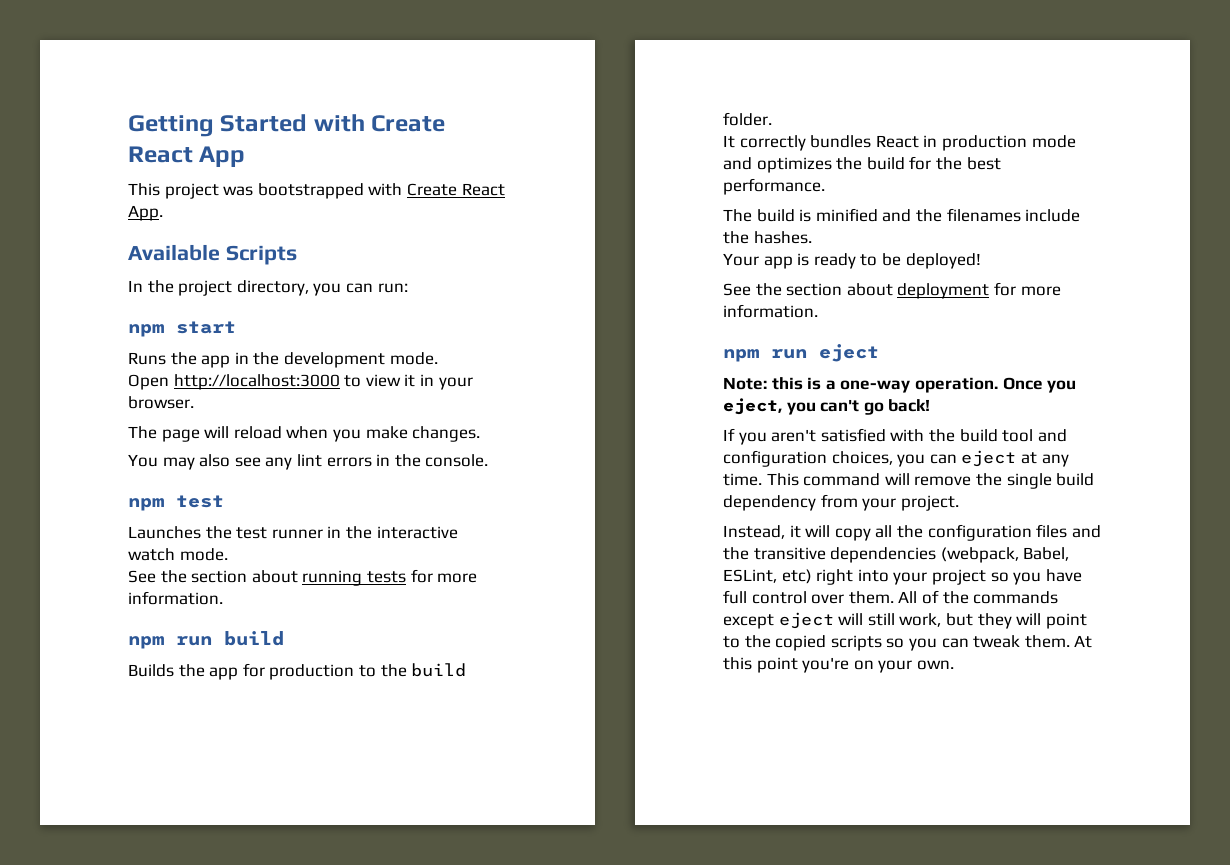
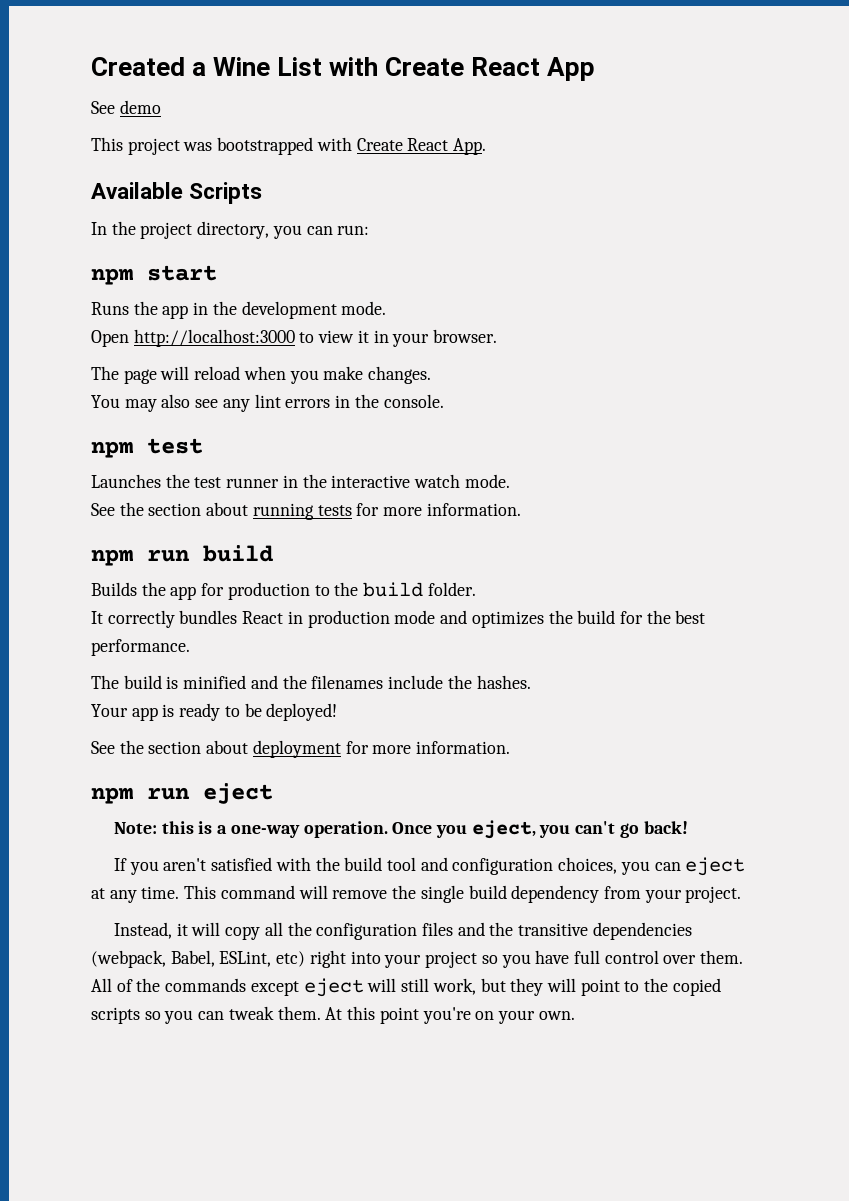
- Getting Started with Create React App
+ Created a Wine List with Create React App
+ See demo

